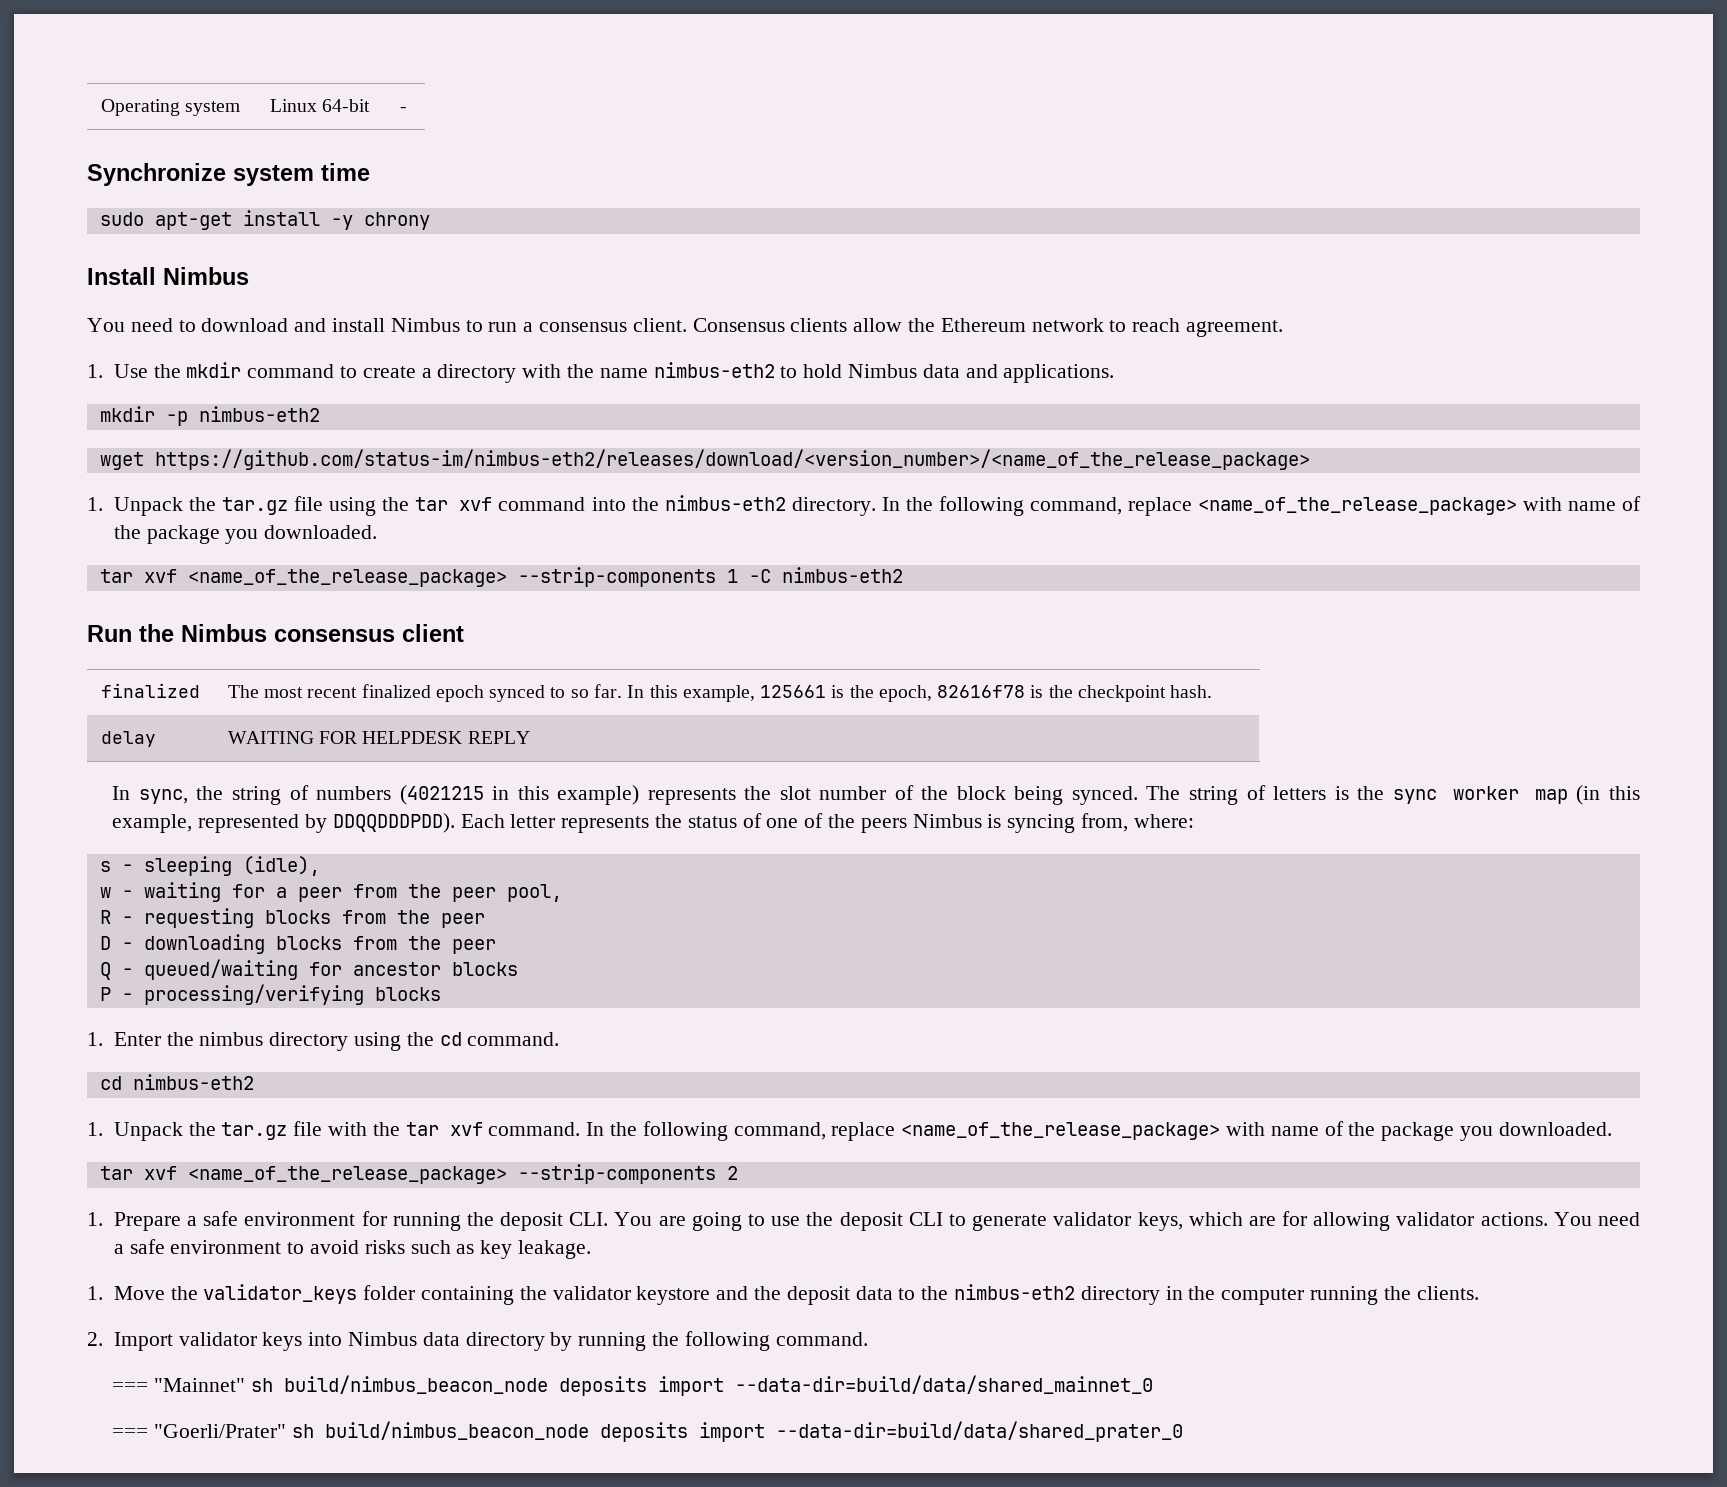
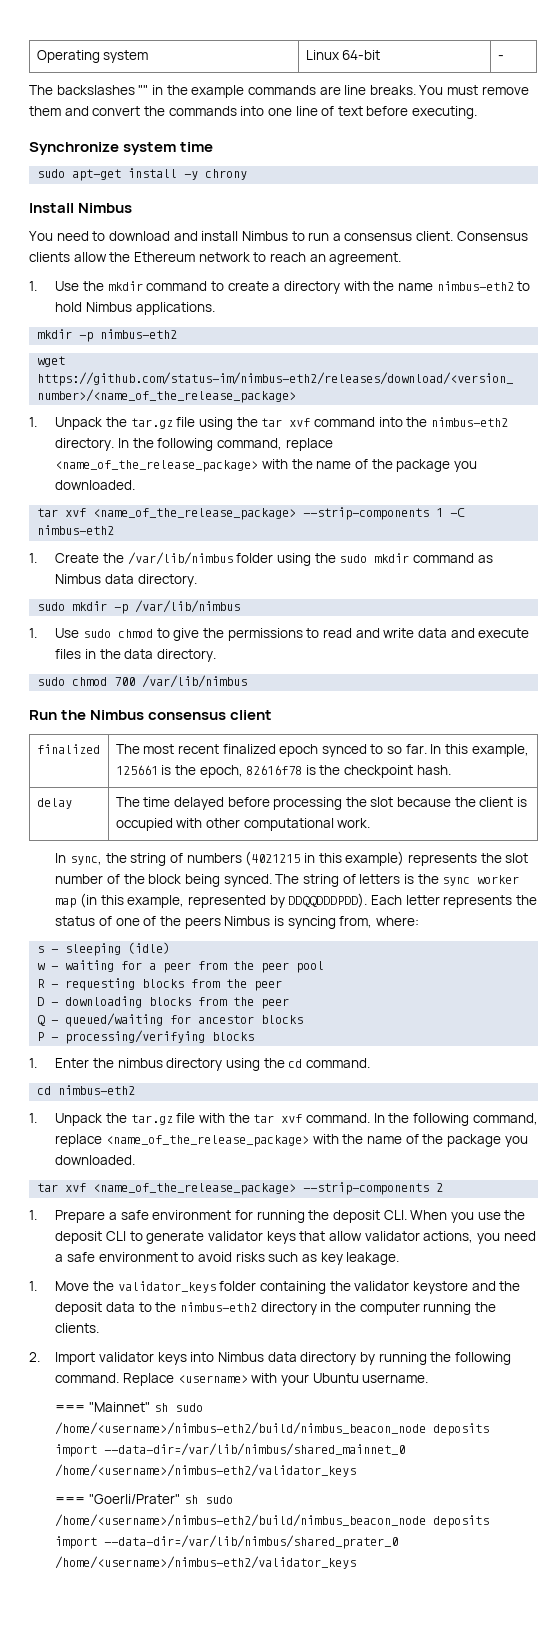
+ The backslashes "" in the example commands are line breaks. You must remove them and convert the commands into one line of text before executing.
- Consensus clients allow the Ethereum network to reach agreement.
+ Consensus clients allow the Ethereum network to reach an agreement.
- 1. Use the mkdir command to create a directory with the name nimbus-eth2 to hold Nimbus data and applications.
+ 1. Use the mkdir command to create a directory with the name nimbus-eth2 to hold Nimbus applications.
- 1. Unpack the tar.gz file using the tar xvf command into the nimbus-eth2 directory. In the following command, replace <name_of_the_release_package> with name of the package you downloaded.
+ 1. Unpack the tar.gz file using the tar xvf command into the nimbus-eth2 directory. In the following command, replace <name_of_the_release_package> with the name of the package you downloaded.
+ 1. Create the /var/lib/nimbus folder using the sudo mkdir command as Nimbus data directory.
+ sudo mkdir -p /var/lib/nimbus
+ 1. Use sudo chmod to give the permissions to read and write data and execute files in the data directory.
+ sudo chmod 700 /var/lib/nimbus
- delay | WAITING FOR HELPDESK REPLY
+ delay | The time delayed before processing the slot because the client is occupied with other computational work.
- s - sleeping (idle),
+ s - sleeping (idle)
- w - waiting for a peer from the peer pool,
+ w - waiting for a peer from the peer pool
- 1. Unpack the tar.gz file with the tar xvf command. In the following command, replace <name_of_the_release_package> with name of the package you downloaded.
+ 1. Unpack the tar.gz file with the tar xvf command. In the following command, replace <name_of_the_release_package> with the name of the package you downloaded.
- 1. Prepare a safe environment for running the deposit CLI. You are going to use the deposit CLI to generate validator keys, which are for allowing validator actions. You need a safe environment to avoid risks such as key leakage.
+ 1. Prepare a safe environment for running the deposit CLI. When you use the deposit CLI to generate validator keys that allow validator actions, you need a safe environment to avoid risks such as key leakage.
- 2. Import validator keys into Nimbus data directory by running the following command.
- === "Mainnet" sh build/nimbus_beacon_node deposits import --data-dir=build/data/shared_mainnet_0
- === "Goerli/Prater" sh build/nimbus_beacon_node deposits import --data-dir=build/data/shared_prater_0
+ 2. Import validator keys into Nimbus data directory by running the following command. Replace <username> with your Ubuntu username.
+ === "Mainnet" sh sudo /home/<username>/nimbus-eth2/build/nimbus_beacon_node deposits import --data-dir=/var/lib/nimbus/shared_mainnet_0 /home/<username>/nimbus-eth2/validator_keys
+ === "Goerli/Prater" sh sudo /home/<username>/nimbus-eth2/build/nimbus_beacon_node deposits import --data-dir=/var/lib/nimbus/shared_prater_0 /home/<username>/nimbus-eth2/validator_keys

